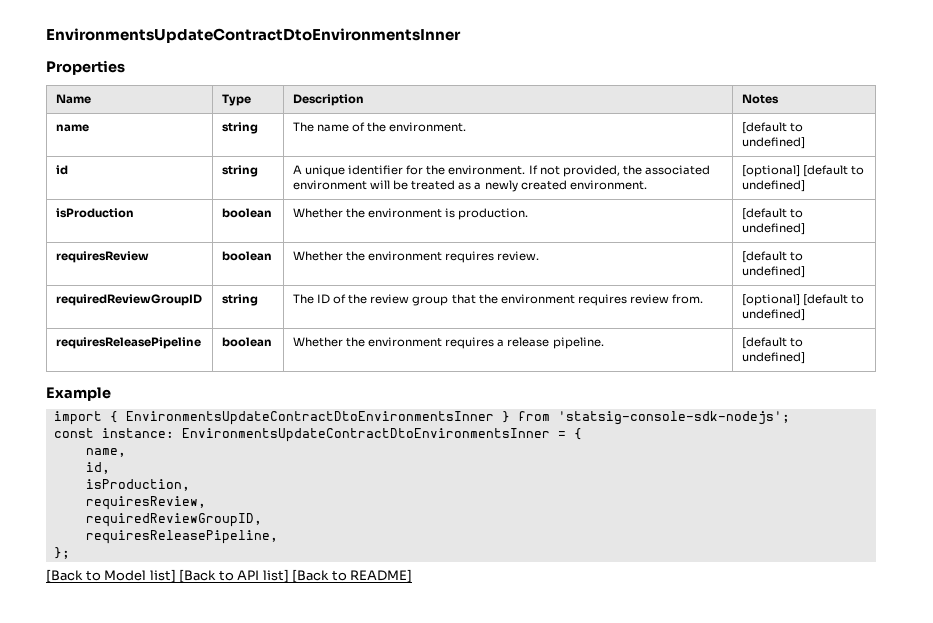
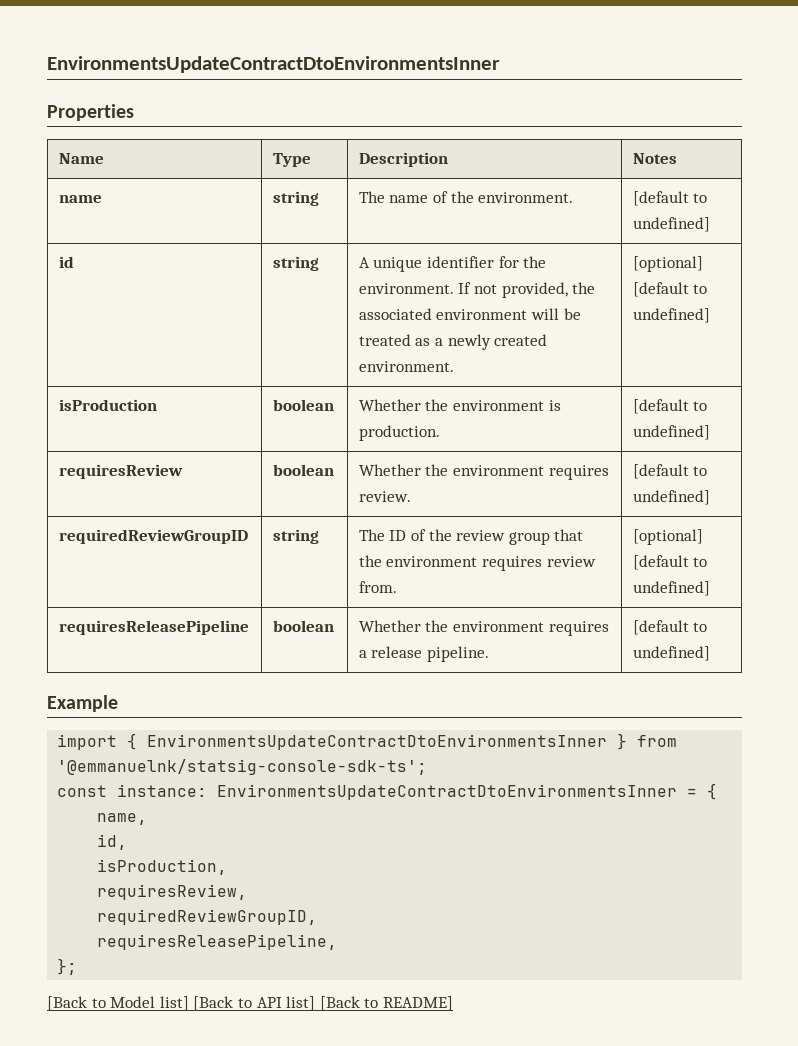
- import { EnvironmentsUpdateContractDtoEnvironmentsInner } from 'statsig-console-sdk-nodejs';
+ import { EnvironmentsUpdateContractDtoEnvironmentsInner } from '@emmanuelnk/statsig-console-sdk-ts';

